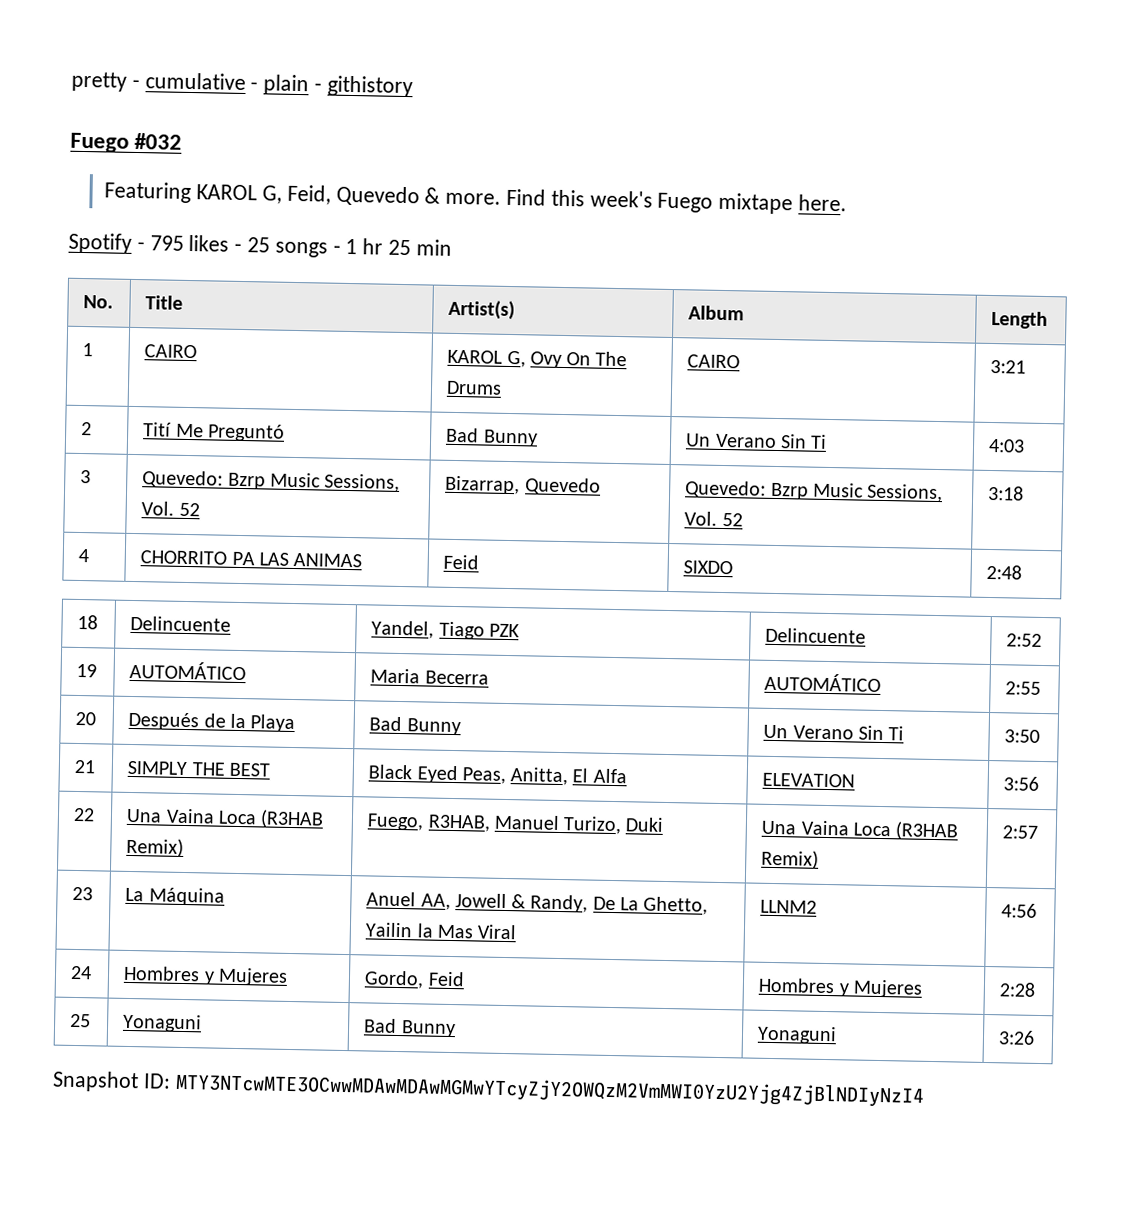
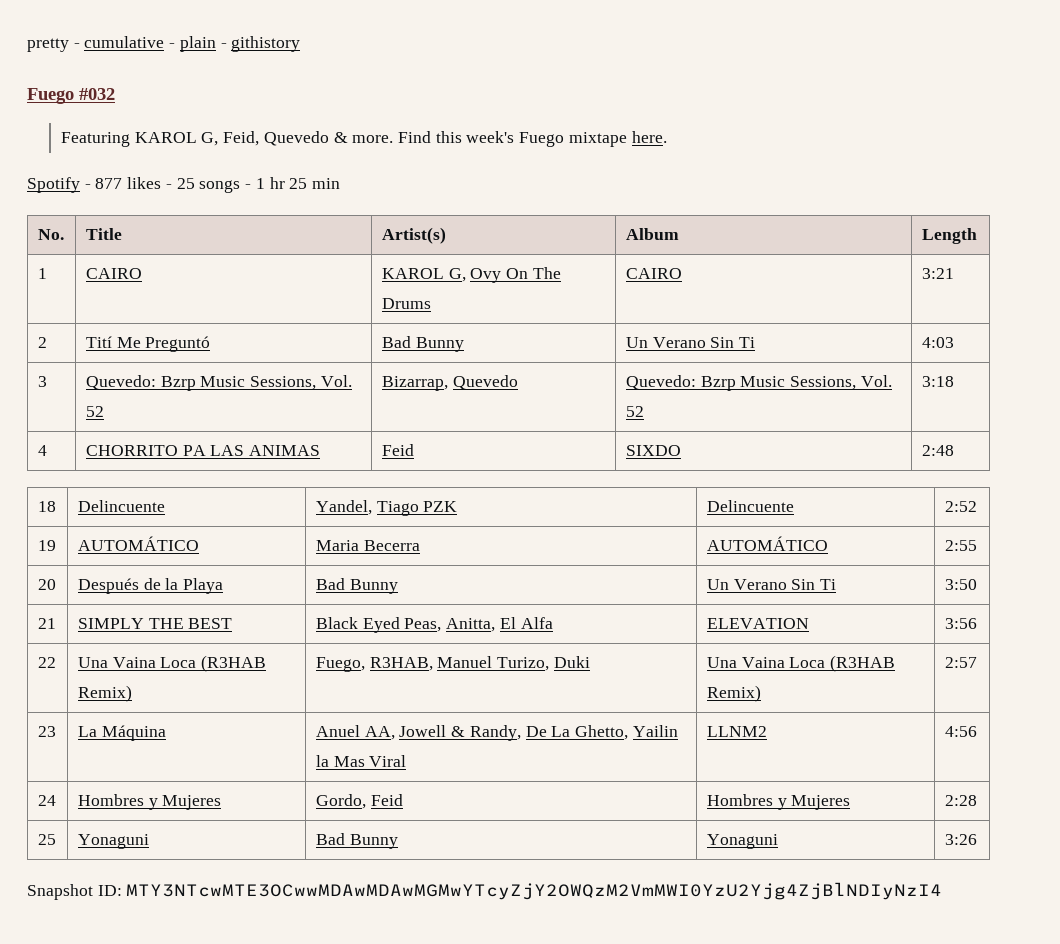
- Spotify - 795 likes - 25 songs - 1 hr 25 min
+ Spotify - 877 likes - 25 songs - 1 hr 25 min

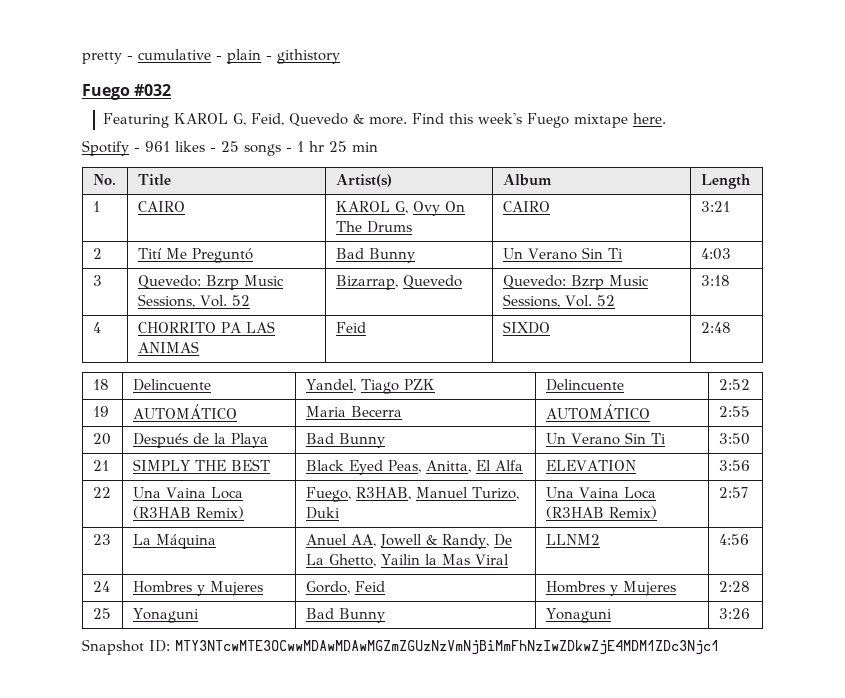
- Spotify - 877 likes - 25 songs - 1 hr 25 min
+ Spotify - 961 likes - 25 songs - 1 hr 25 min
- Snapshot ID: MTY3NTcwMTE3OCwwMDAwMDAwMGMwYTcyZjY2OWQzM2VmMWI0YzU2Yjg4ZjBlNDIyNzI4
+ Snapshot ID: MTY3NTcwMTE3OCwwMDAwMDAwMGZmZGUzNzVmNjBiMmFhNzIwZDkwZjE4MDM1ZDc3Njc1

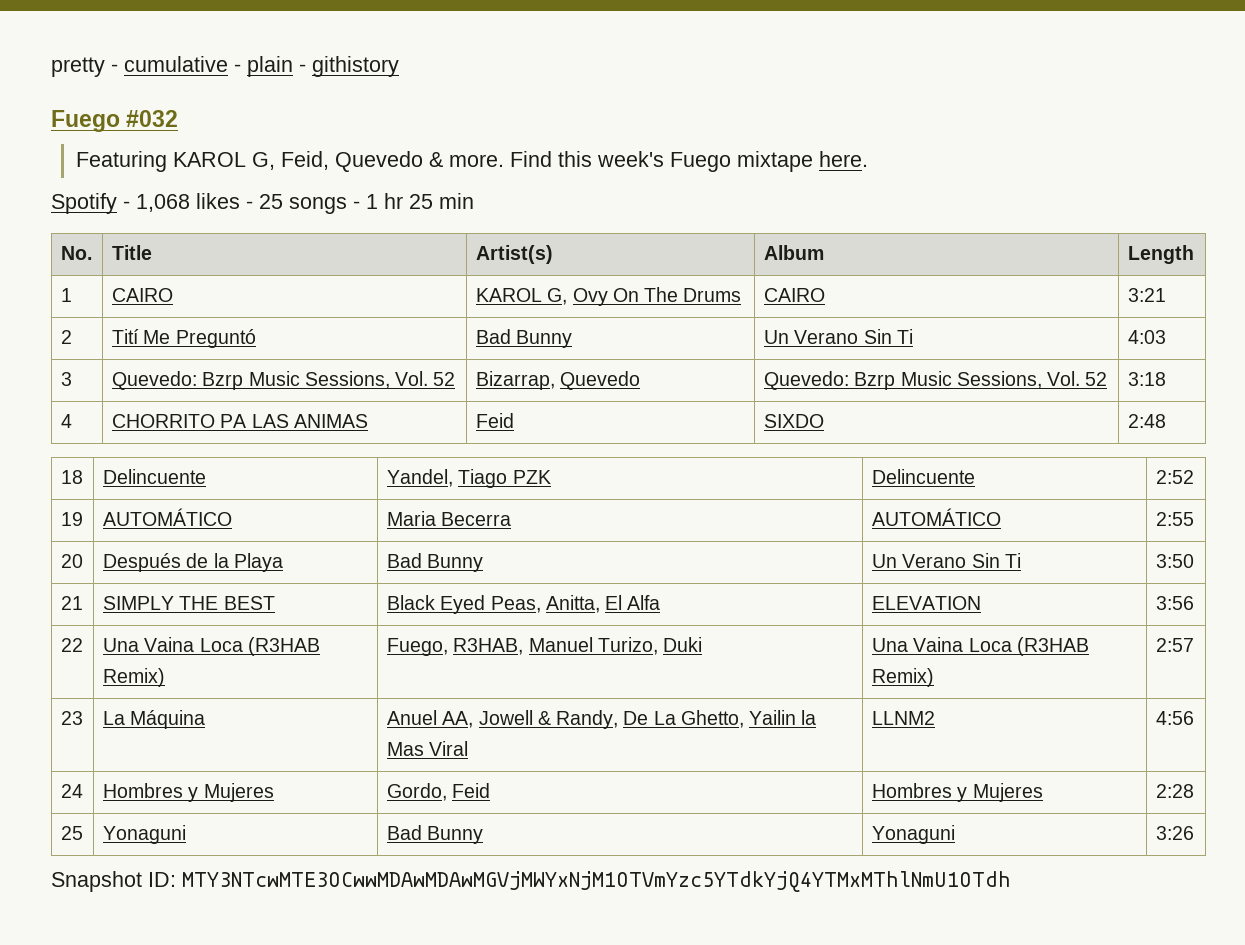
- Spotify - 961 likes - 25 songs - 1 hr 25 min
+ Spotify - 1,068 likes - 25 songs - 1 hr 25 min
- Snapshot ID: MTY3NTcwMTE3OCwwMDAwMDAwMGZmZGUzNzVmNjBiMmFhNzIwZDkwZjE4MDM1ZDc3Njc1
+ Snapshot ID: MTY3NTcwMTE3OCwwMDAwMDAwMGVjMWYxNjM1OTVmYzc5YTdkYjQ4YTMxMThlNmU1OTdh

